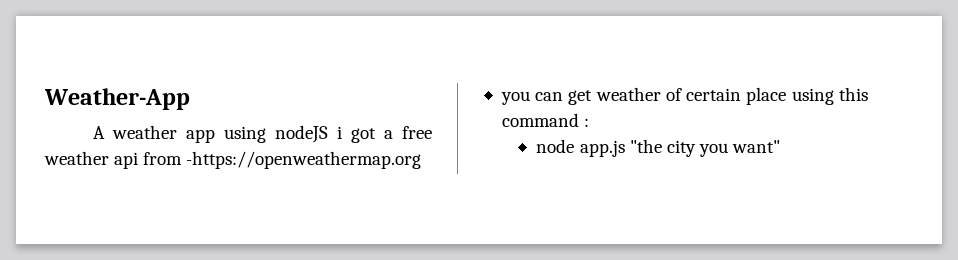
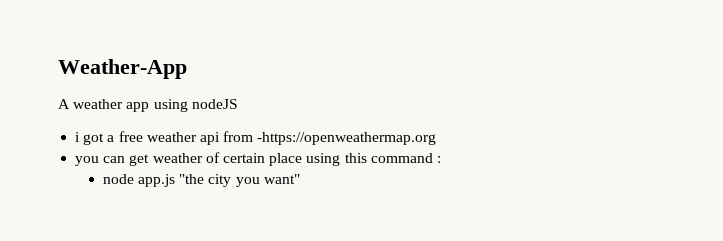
- A weather app using nodeJS i got a free weather api from -https://openweathermap.org
+ A weather app using nodeJS
+ i got a free weather api from -https://openweathermap.org

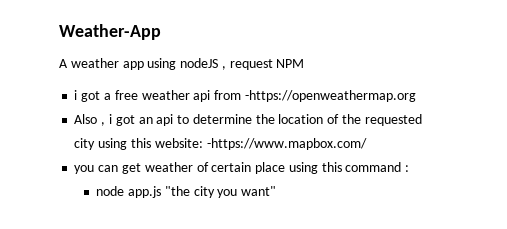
- A weather app using nodeJS
+ A weather app using nodeJS , request NPM
+ Also , i got an api to determine the location of the requested city using this website: -https://www.mapbox.com/

